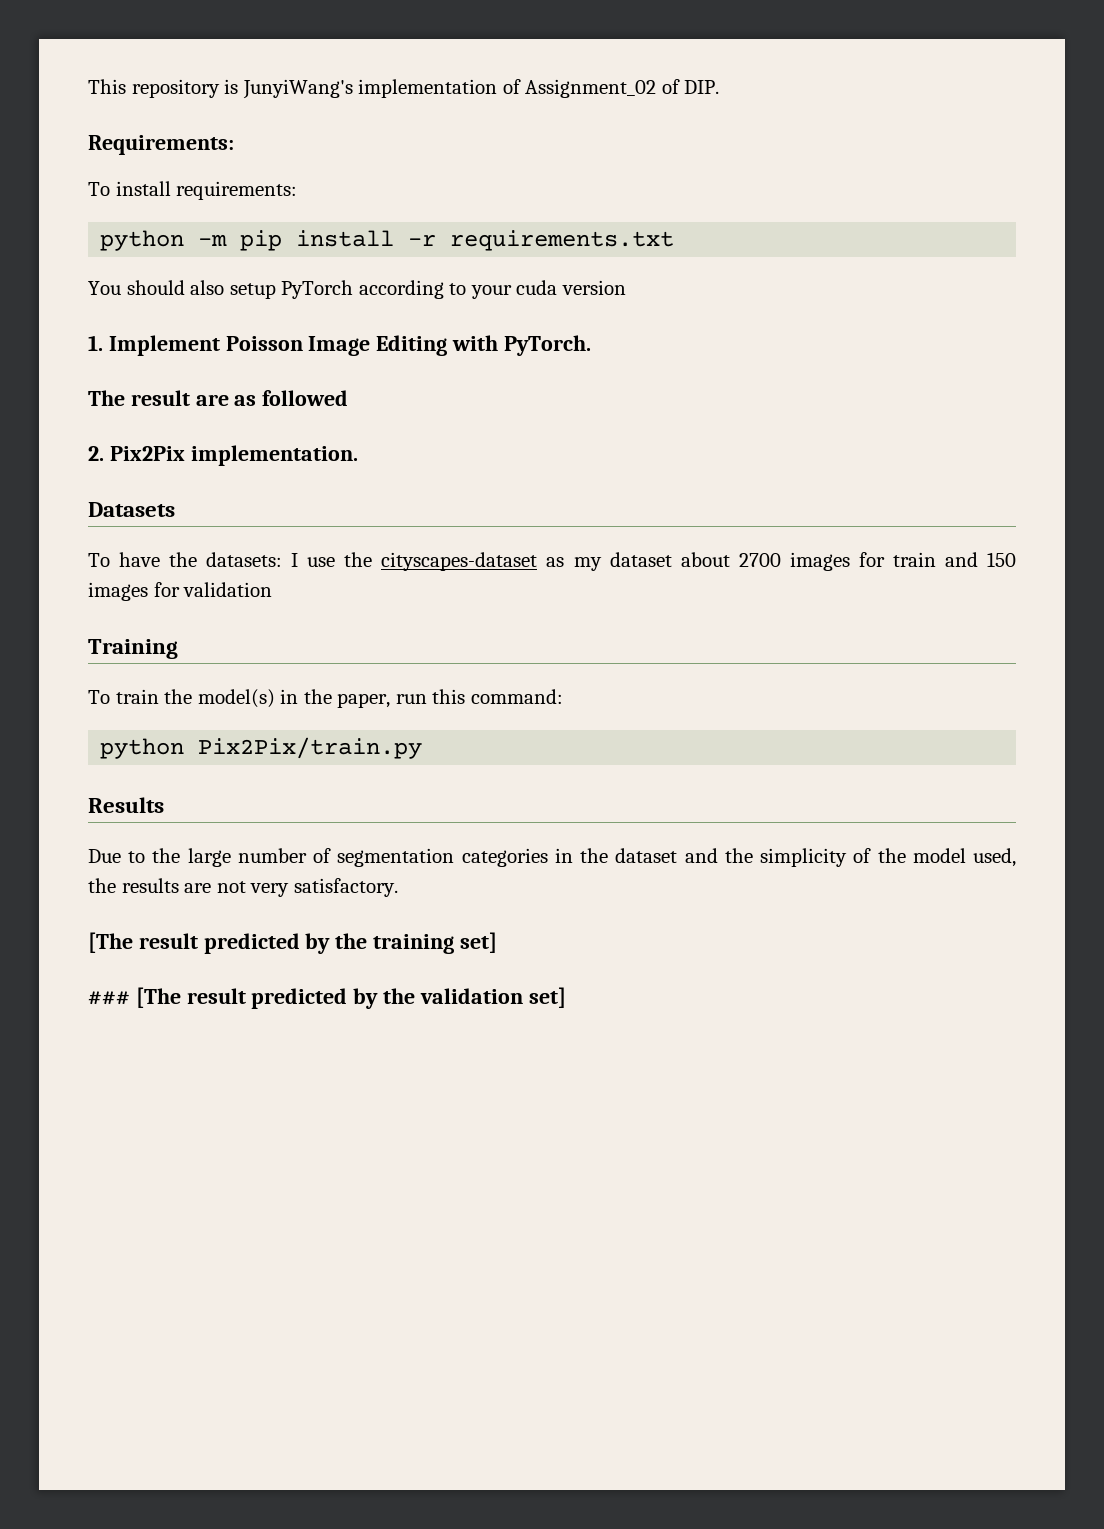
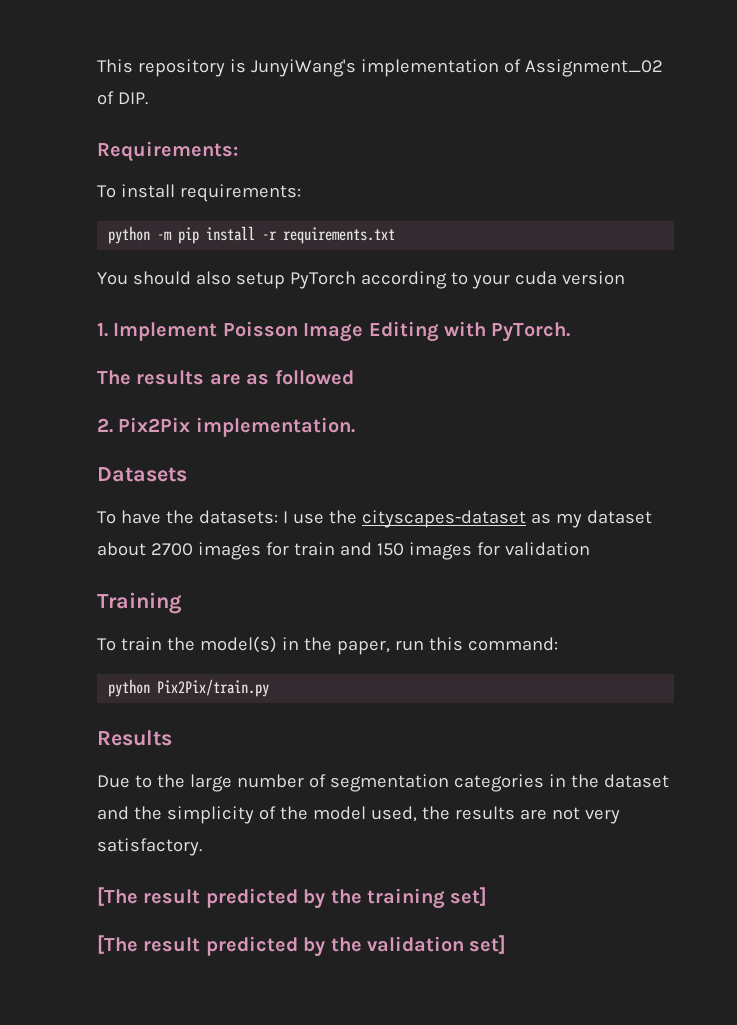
- The result are as followed
+ The results are as followed
- ### [The result predicted by the validation set]
+ [The result predicted by the validation set]

